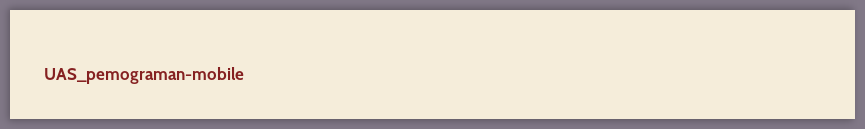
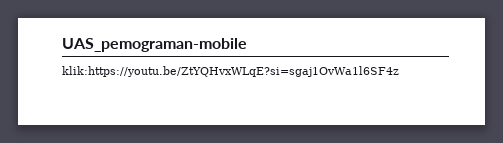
+ klik:https://youtu.be/ZtYQHvxWLqE?si=sgaj1OvWa1l6SF4z

